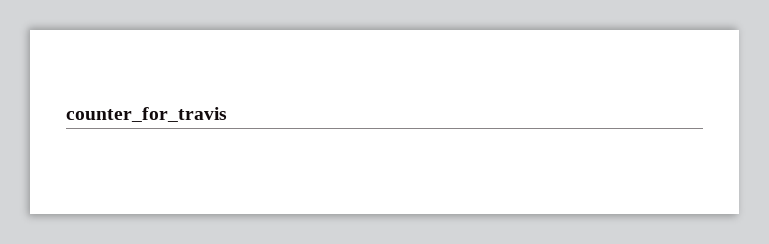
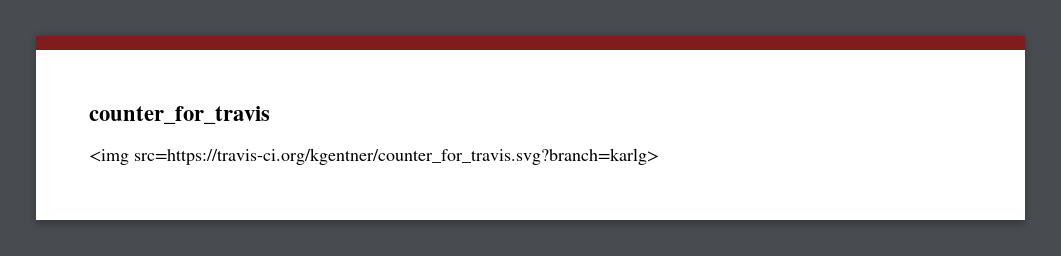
+ <img src=https://travis-ci.org/kgentner/counter_for_travis.svg?branch=karlg>

